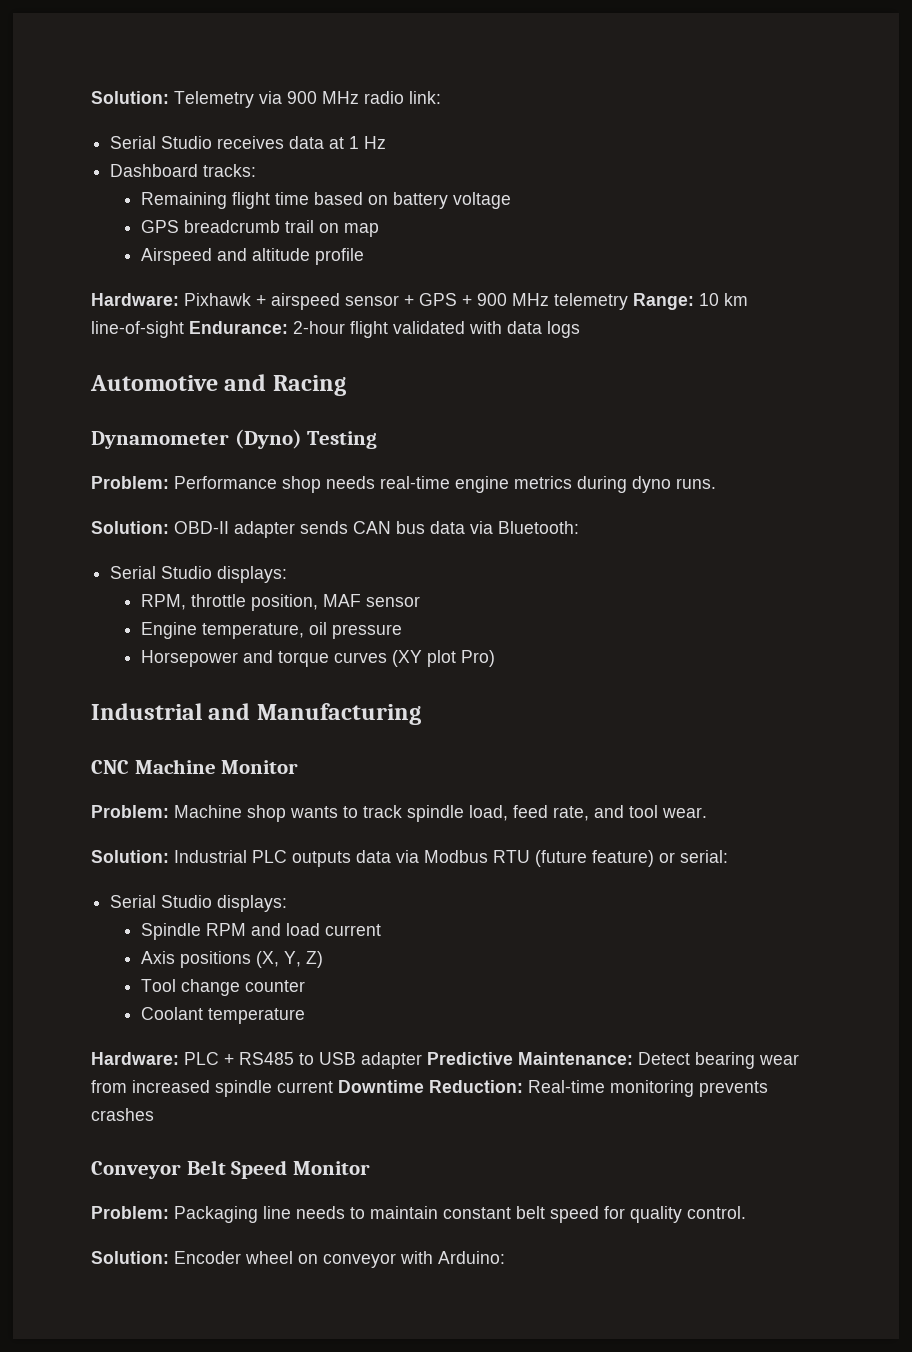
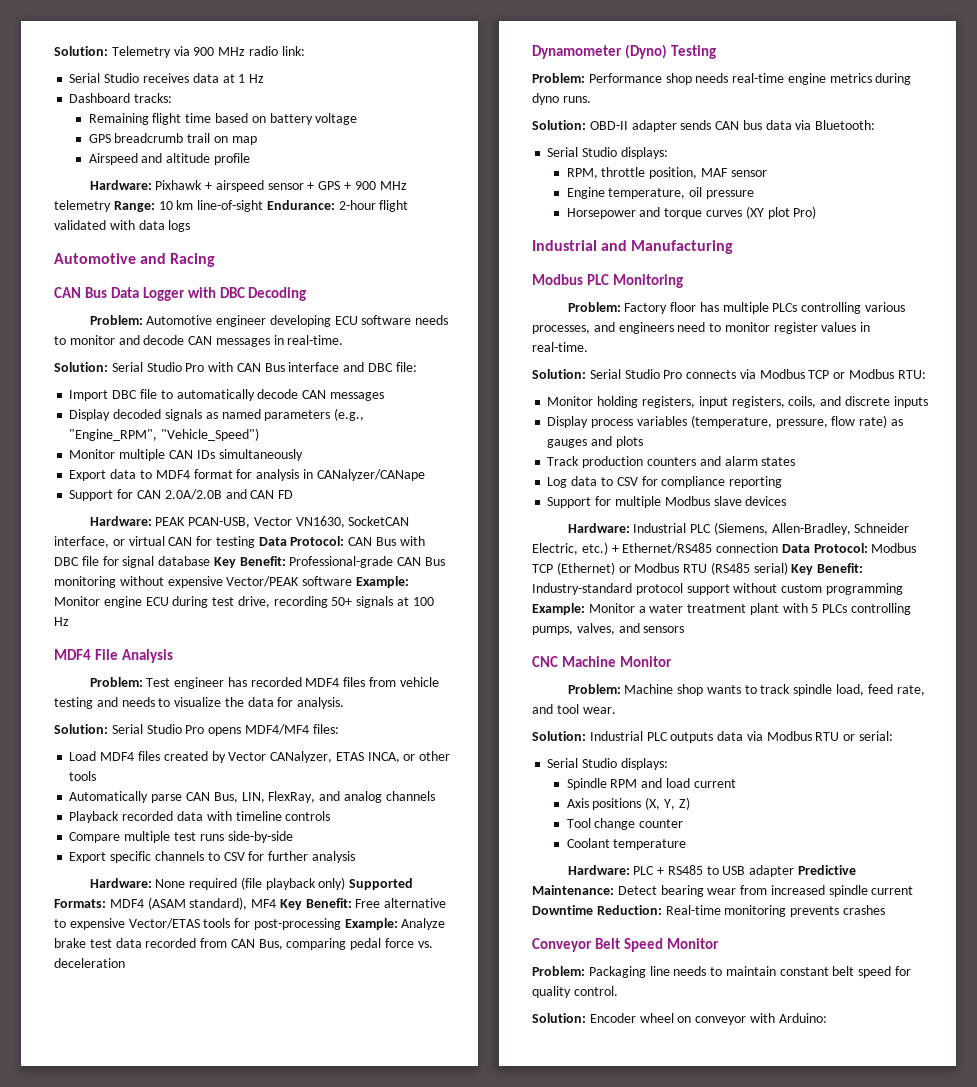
+ CAN Bus Data Logger with DBC Decoding
+ Problem: Automotive engineer developing ECU software needs to monitor and decode CAN messages in real-time.
+ Solution: Serial Studio Pro with CAN Bus interface and DBC file:
+ Import DBC file to automatically decode CAN messages
+ Display decoded signals as named parameters (e.g., "Engine_RPM", "Vehicle_Speed")
+ Monitor multiple CAN IDs simultaneously
+ Export data to MDF4 format for analysis in CANalyzer/CANape
+ Support for CAN 2.0A/2.0B and CAN FD
+ Hardware: PEAK PCAN-USB, Vector VN1630, SocketCAN interface, or virtual CAN for testing Data Protocol: CAN Bus with DBC file for signal database Key Benefit: Professional-grade CAN Bus monitoring without expensive Vector/PEAK software Example: Monitor engine ECU during test drive, recording 50+ signals at 100 Hz
+ MDF4 File Analysis
+ Problem: Test engineer has recorded MDF4 files from vehicle testing and needs to visualize the data for analysis.
+ Solution: Serial Studio Pro opens MDF4/MF4 files:
+ Load MDF4 files created by Vector CANalyzer, ETAS INCA, or other tools
+ Automatically parse CAN Bus, LIN, FlexRay, and analog channels
+ Playback recorded data with timeline controls
+ Compare multiple test runs side-by-side
+ Export specific channels to CSV for further analysis
+ Hardware: None required (file playback only) Supported Formats: MDF4 (ASAM standard), MF4 Key Benefit: Free alternative to expensive Vector/ETAS tools for post-processing Example: Analyze brake test data recorded from CAN Bus, comparing pedal force vs. deceleration
+ Modbus PLC Monitoring
+ Problem: Factory floor has multiple PLCs controlling various processes, and engineers need to monitor register values in real-time.
+ Solution: Serial Studio Pro connects via Modbus TCP or Modbus RTU:
+ Monitor holding registers, input registers, coils, and discrete inputs
+ Display process variables (temperature, pressure, flow rate) as gauges and plots
+ Track production counters and alarm states
+ Log data to CSV for compliance reporting
+ Support for multiple Modbus slave devices
+ Hardware: Industrial PLC (Siemens, Allen-Bradley, Schneider Electric, etc.) + Ethernet/RS485 connection Data Protocol: Modbus TCP (Ethernet) or Modbus RTU (RS485 serial) Key Benefit: Industry-standard protocol support without custom programming Example: Monitor a water treatment plant with 5 PLCs controlling pumps, valves, and sensors
- Solution: Industrial PLC outputs data via Modbus RTU (future feature) or serial:
+ Solution: Industrial PLC outputs data via Modbus RTU or serial:

